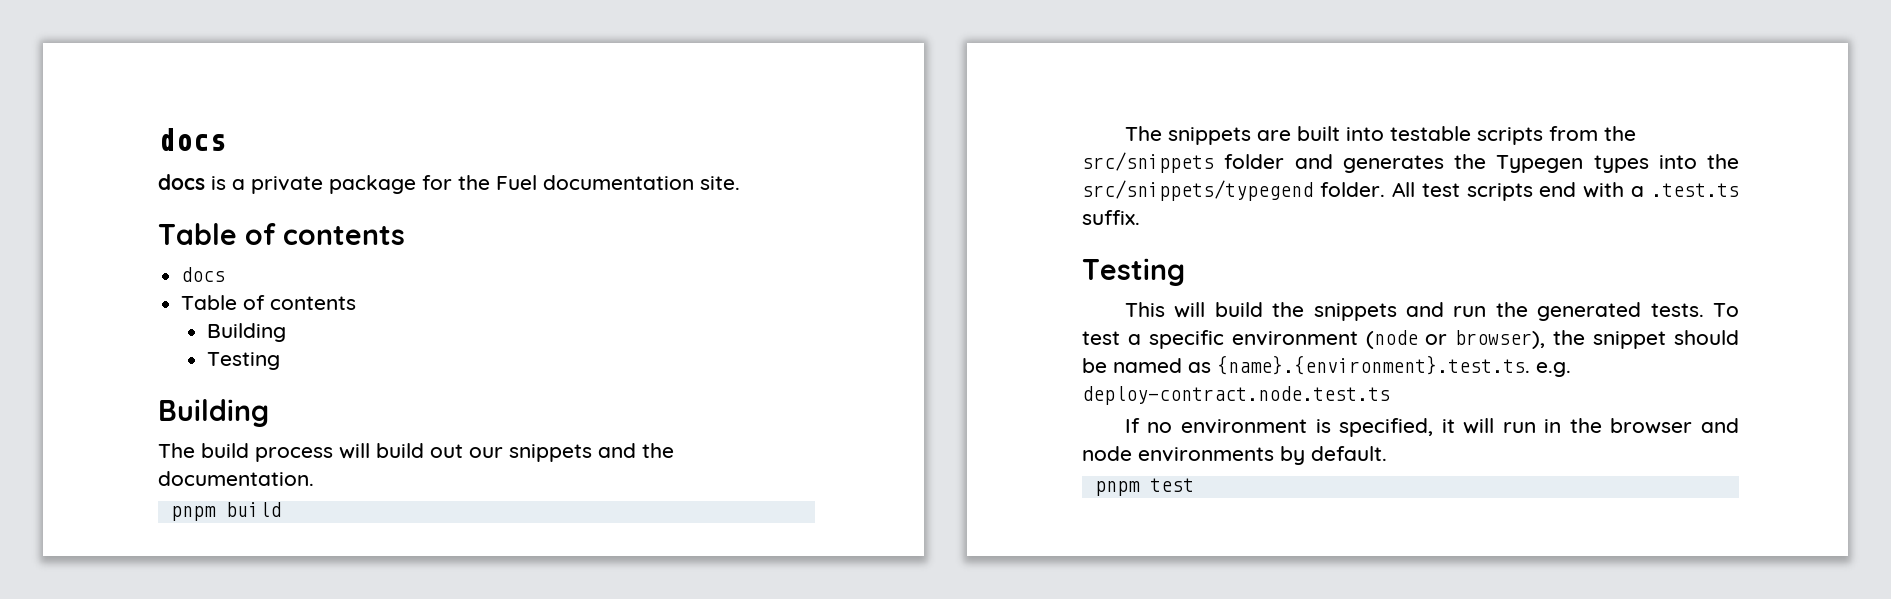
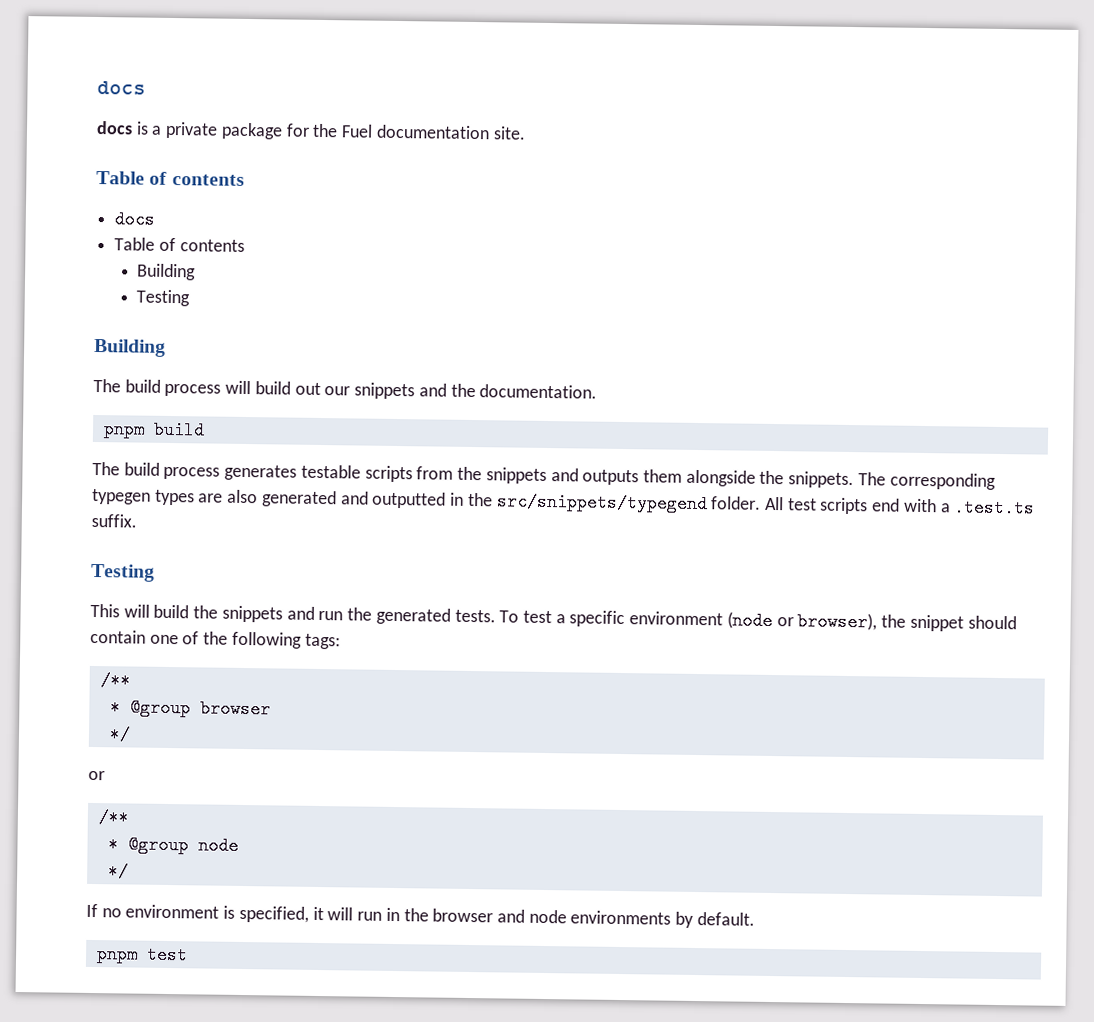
- The snippets are built into testable scripts from the src/snippets folder and generates the Typegen types into the src/snippets/typegend folder.
+ The build process generates testable scripts from the snippets and outputs them alongside the snippets. The corresponding typegen types are also generated and outputted in the src/snippets/typegend folder.
- To test a specific environment (node or browser), the snippet should be named as {name}.{environment}.test.ts. e.g. deploy-contract.node.test.ts
+ To test a specific environment (node or browser), the snippet should contain one of the following tags:
+ /**
+ * @group browser
+ */
+ or
+ /**
+ * @group node
+ */

